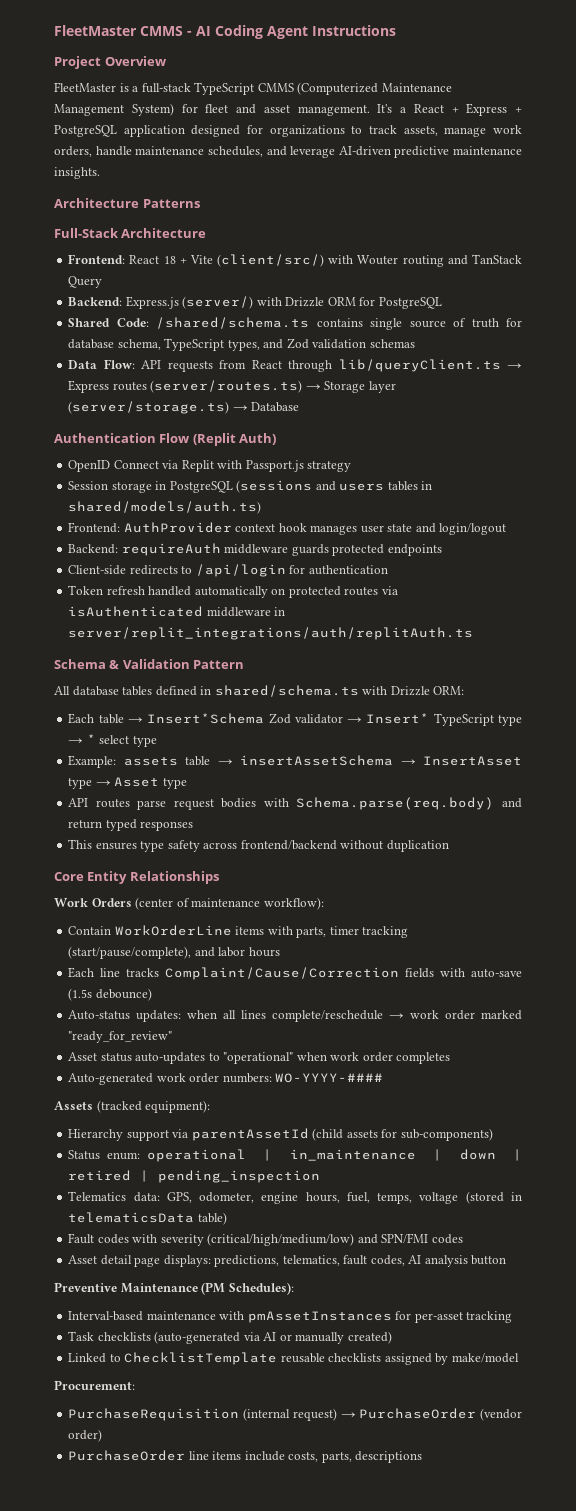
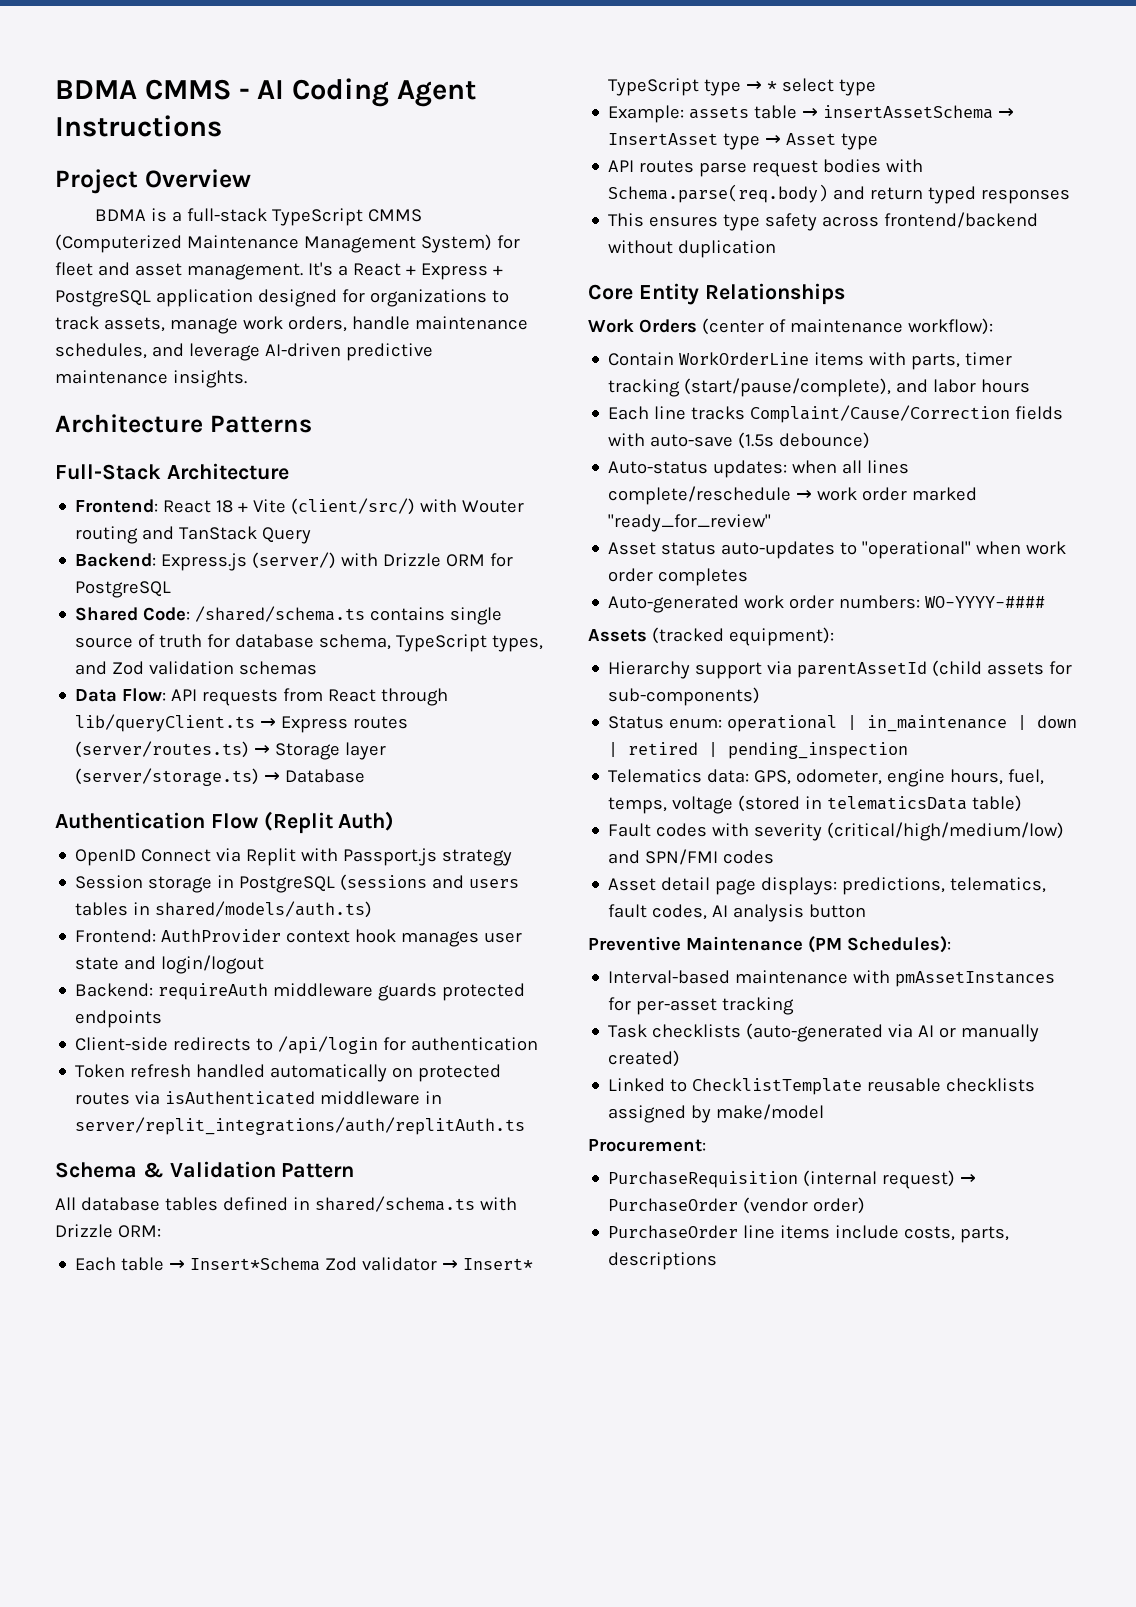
- FleetMaster CMMS - AI Coding Agent Instructions
+ BDMA CMMS - AI Coding Agent Instructions
- FleetMaster is a full-stack TypeScript CMMS (Computerized Maintenance Management System) for fleet and asset management.
+ BDMA is a full-stack TypeScript CMMS (Computerized Maintenance Management System) for fleet and asset management.

